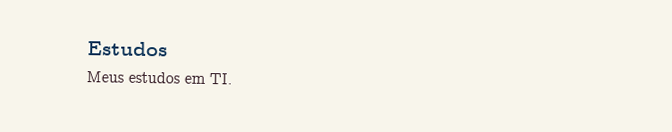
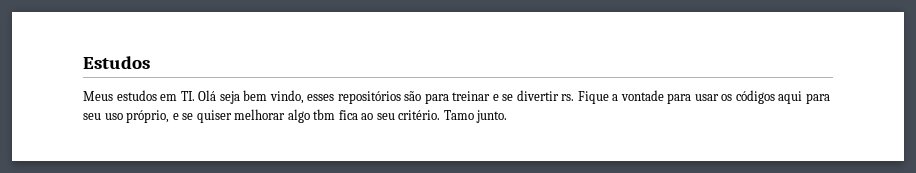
- Meus estudos em TI.
+ Meus estudos em TI. Olá seja bem vindo, esses repositórios são para treinar e se divertir rs. Fique a vontade para usar os códigos aqui para seu uso próprio, e se quiser melhorar algo tbm fica ao seu critério. Tamo junto.

